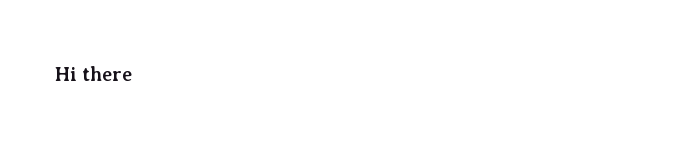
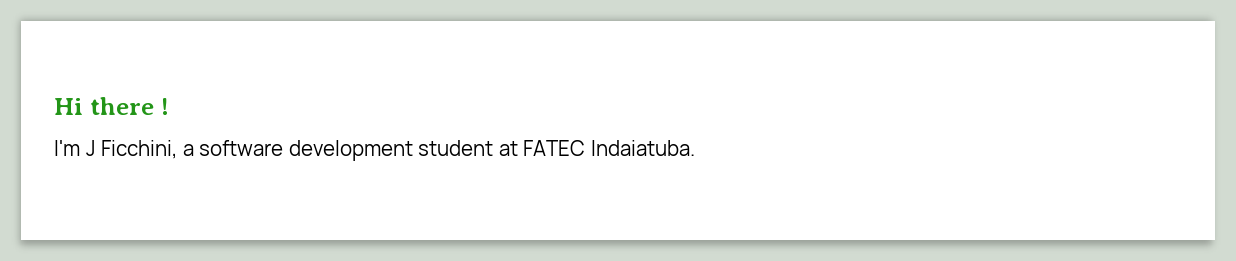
- Hi there
+ Hi there !
+ I'm J Ficchini, a software development student at FATEC Indaiatuba.

